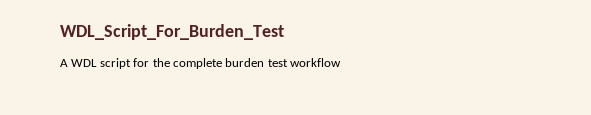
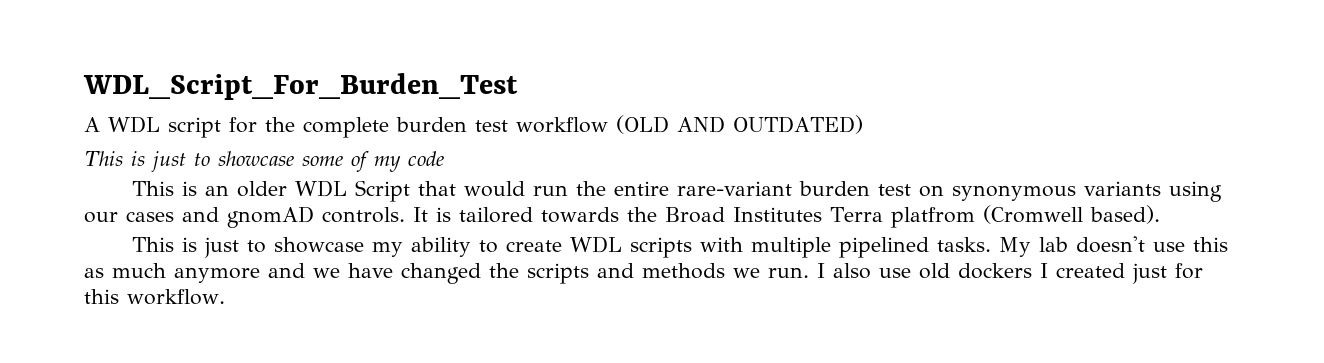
- A WDL script for the complete burden test workflow
+ A WDL script for the complete burden test workflow (OLD AND OUTDATED)
+ This is just to showcase some of my code
+ This is an older WDL Script that would run the entire rare-variant burden test on synonymous variants using our cases and gnomAD controls. It is tailored towards the Broad Institutes Terra platfrom (Cromwell based).
+ This is just to showcase my ability to create WDL scripts with multiple pipelined tasks. My lab doesn't use this as much anymore and we have changed the scripts and methods we run. I also use old dockers I created just for this workflow.

